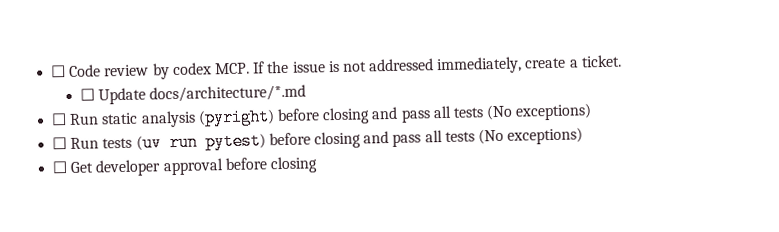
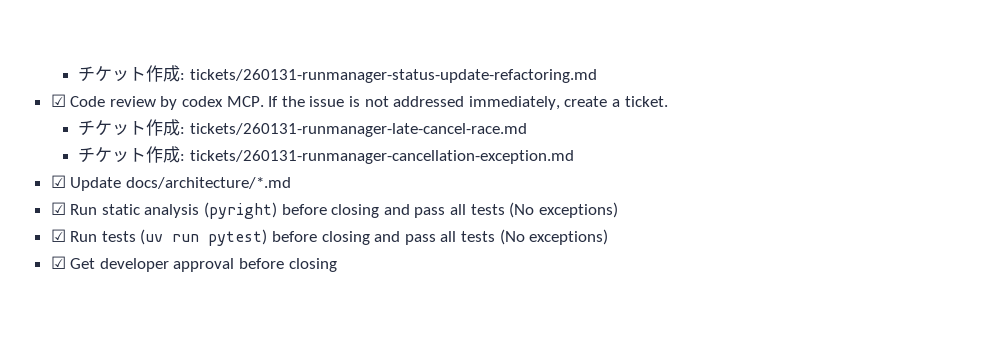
- ☐ Code review by codex MCP. If the issue is not addressed immediately, create a ticket.
+ チケット作成: tickets/260131-runmanager-status-update-refactoring.md
+ ☑ Code review by codex MCP. If the issue is not addressed immediately, create a ticket.
- ☐ Update docs/architecture/*.md
+ チケット作成: tickets/260131-runmanager-late-cancel-race.md
+ チケット作成: tickets/260131-runmanager-cancellation-exception.md
+ ☑ Update docs/architecture/*.md
- ☐ Run static analysis (pyright) before closing and pass all tests (No exceptions)
+ ☑ Run static analysis (pyright) before closing and pass all tests (No exceptions)
- ☐ Run tests (uv run pytest) before closing and pass all tests (No exceptions)
+ ☑ Run tests (uv run pytest) before closing and pass all tests (No exceptions)
- ☐ Get developer approval before closing
+ ☑ Get developer approval before closing

